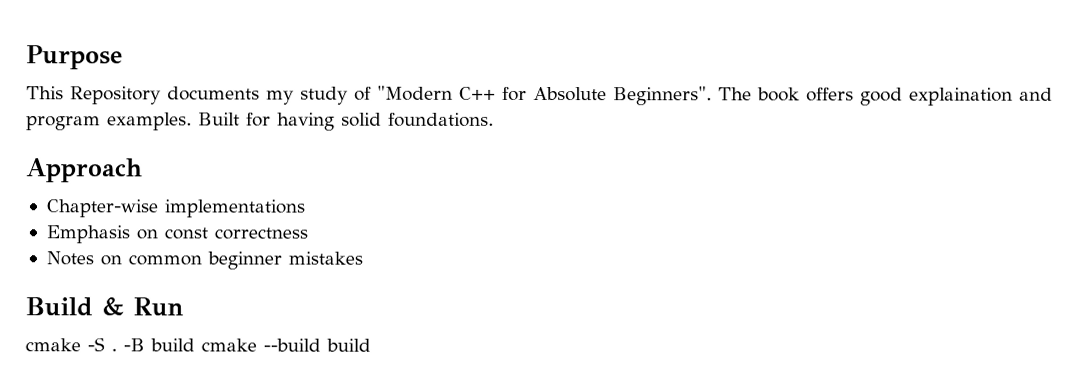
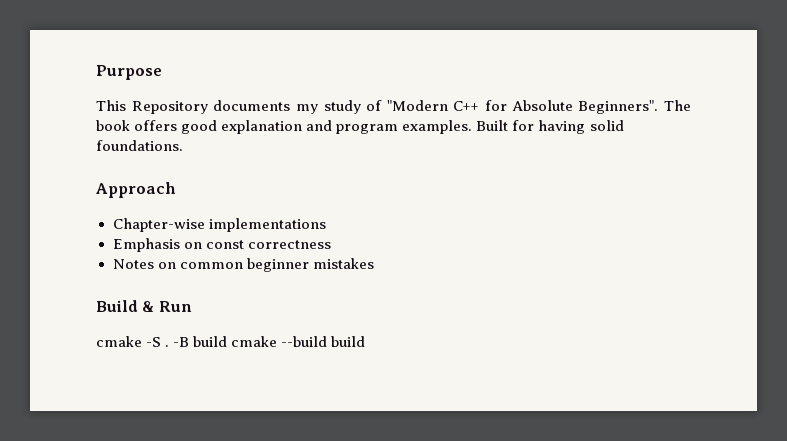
- The book offers good explaination and program examples.
+ The book offers good explanation and program examples.

